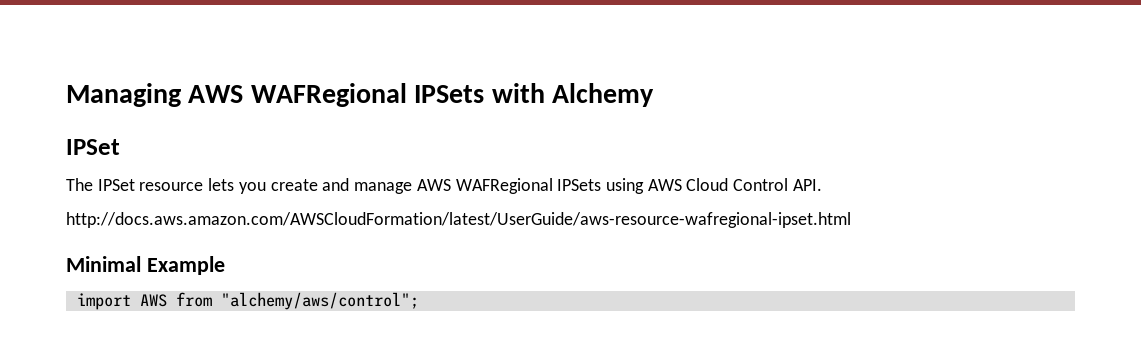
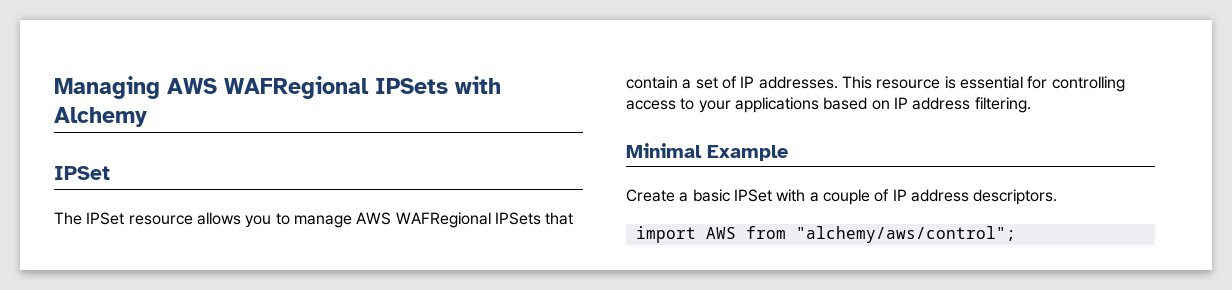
- The IPSet resource lets you create and manage AWS WAFRegional IPSets using AWS Cloud Control API.
- http://docs.aws.amazon.com/AWSCloudFormation/latest/UserGuide/aws-resource-wafregional-ipset.html
+ The IPSet resource allows you to manage AWS WAFRegional IPSets that contain a set of IP addresses. This resource is essential for controlling access to your applications based on IP address filtering.
  Minimal Example
+ Create a basic IPSet with a couple of IP address descriptors.

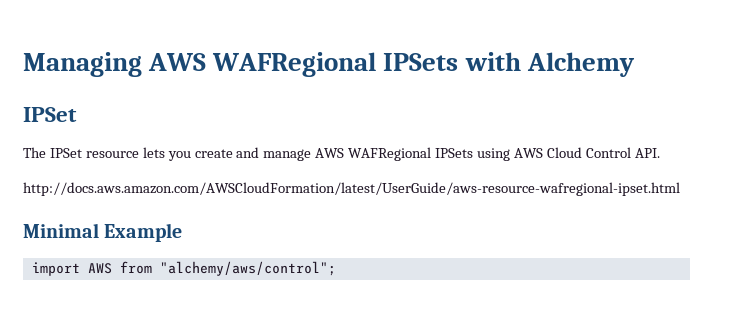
- The IPSet resource allows you to manage AWS WAFRegional IPSets that contain a set of IP addresses. This resource is essential for controlling access to your applications based on IP address filtering.
+ The IPSet resource lets you create and manage AWS WAFRegional IPSets using AWS Cloud Control API.
+ http://docs.aws.amazon.com/AWSCloudFormation/latest/UserGuide/aws-resource-wafregional-ipset.html
  Minimal Example
- Create a basic IPSet with a couple of IP address descriptors.

